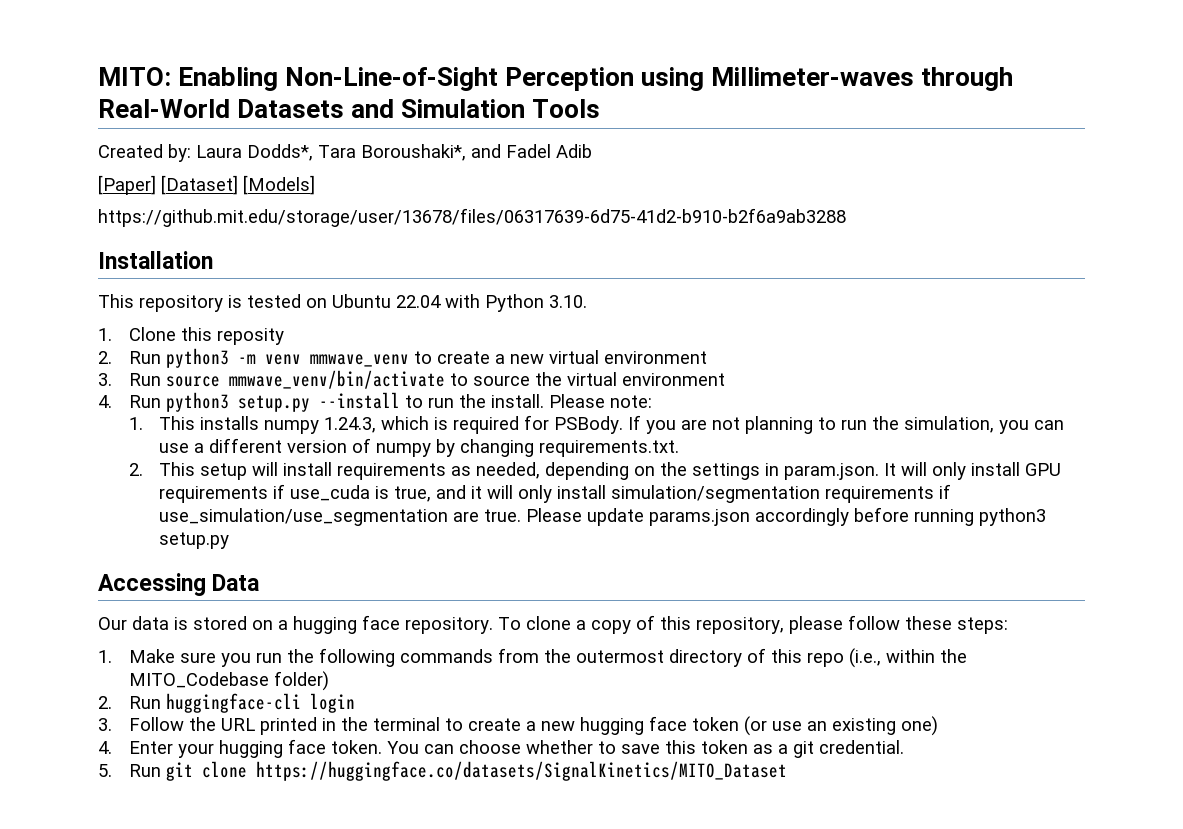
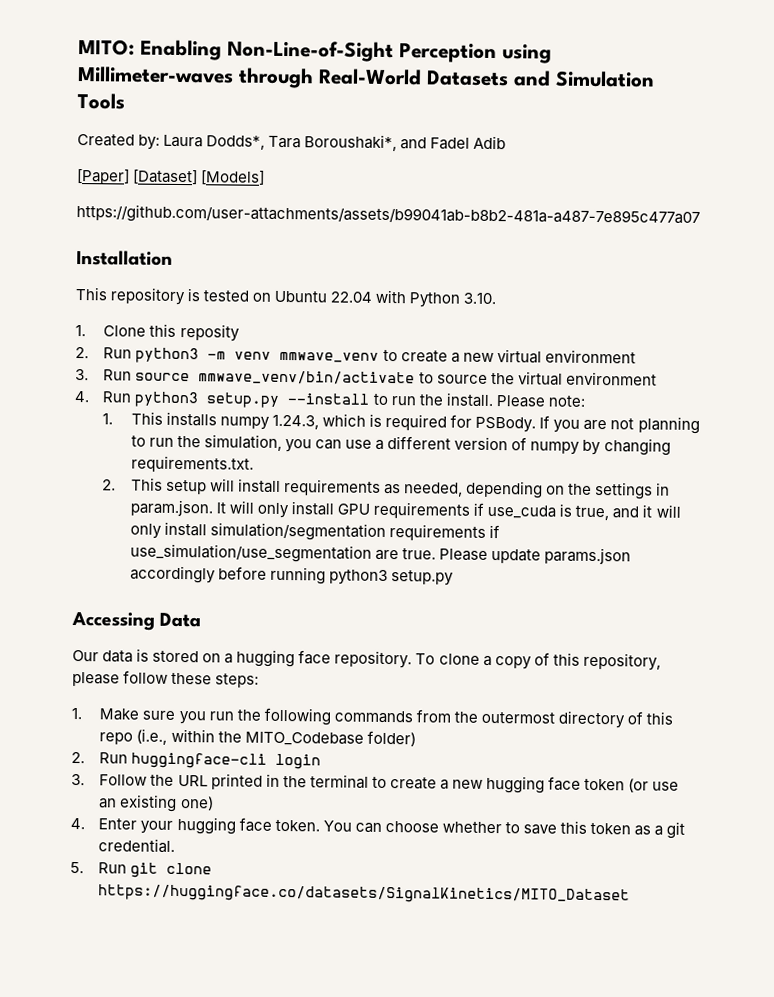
- https://github.mit.edu/storage/user/13678/files/06317639-6d75-41d2-b910-b2f6a9ab3288
+ https://github.com/user-attachments/assets/b99041ab-b8b2-481a-a487-7e895c477a07

